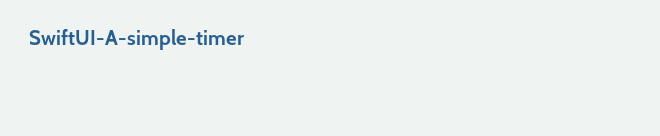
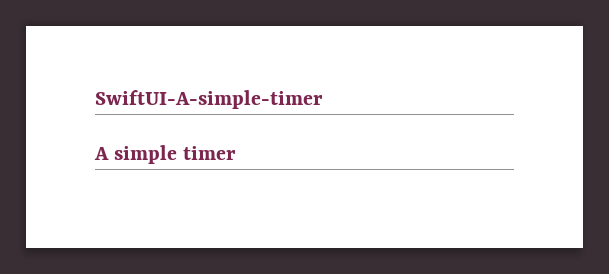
+ A simple timer

